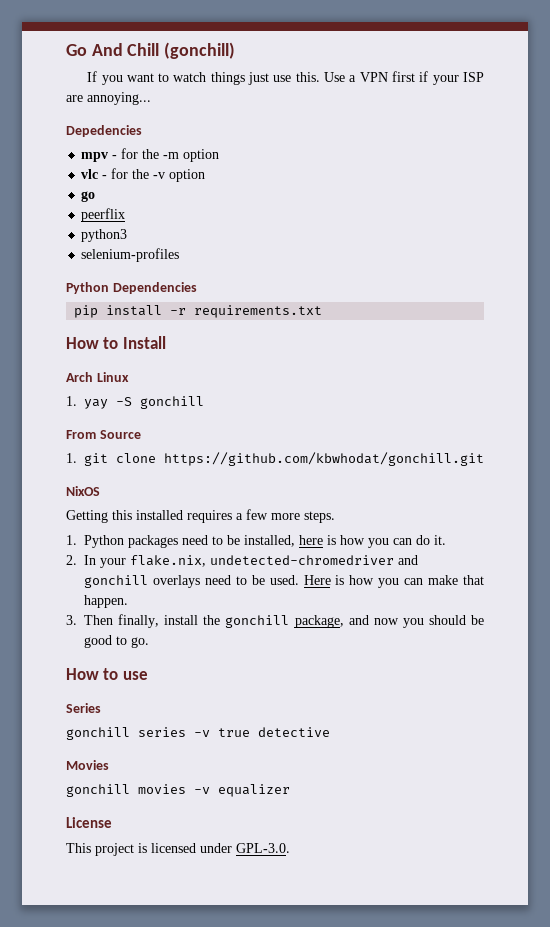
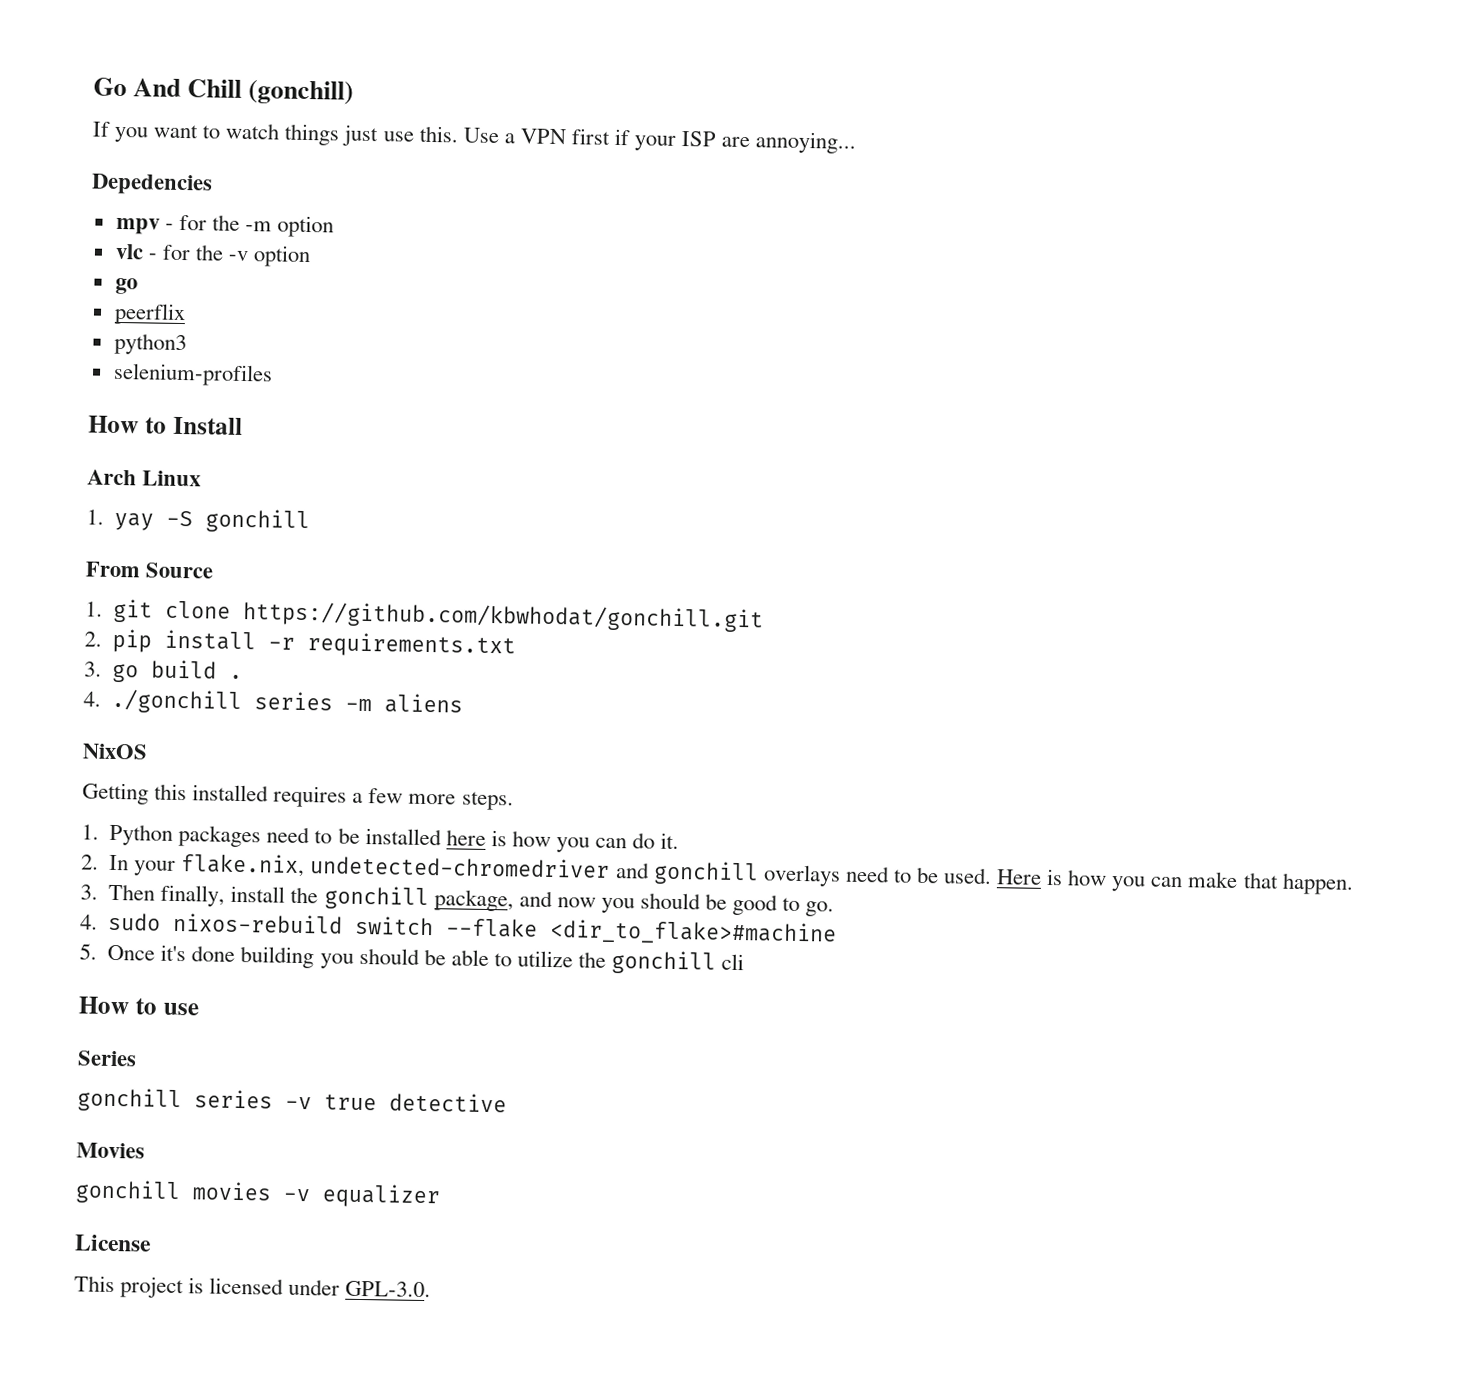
- Python Dependencies
- pip install -r requirements.txt
+ 2. pip install -r requirements.txt
+ 3. go build .
+ 4. ./gonchill series -m aliens
- 1. Python packages need to be installed, here is how you can do it.
+ 1. Python packages need to be installed here is how you can do it.
+ 4. sudo nixos-rebuild switch --flake <dir_to_flake>#machine
+ 5. Once it's done building you should be able to utilize the gonchill cli

